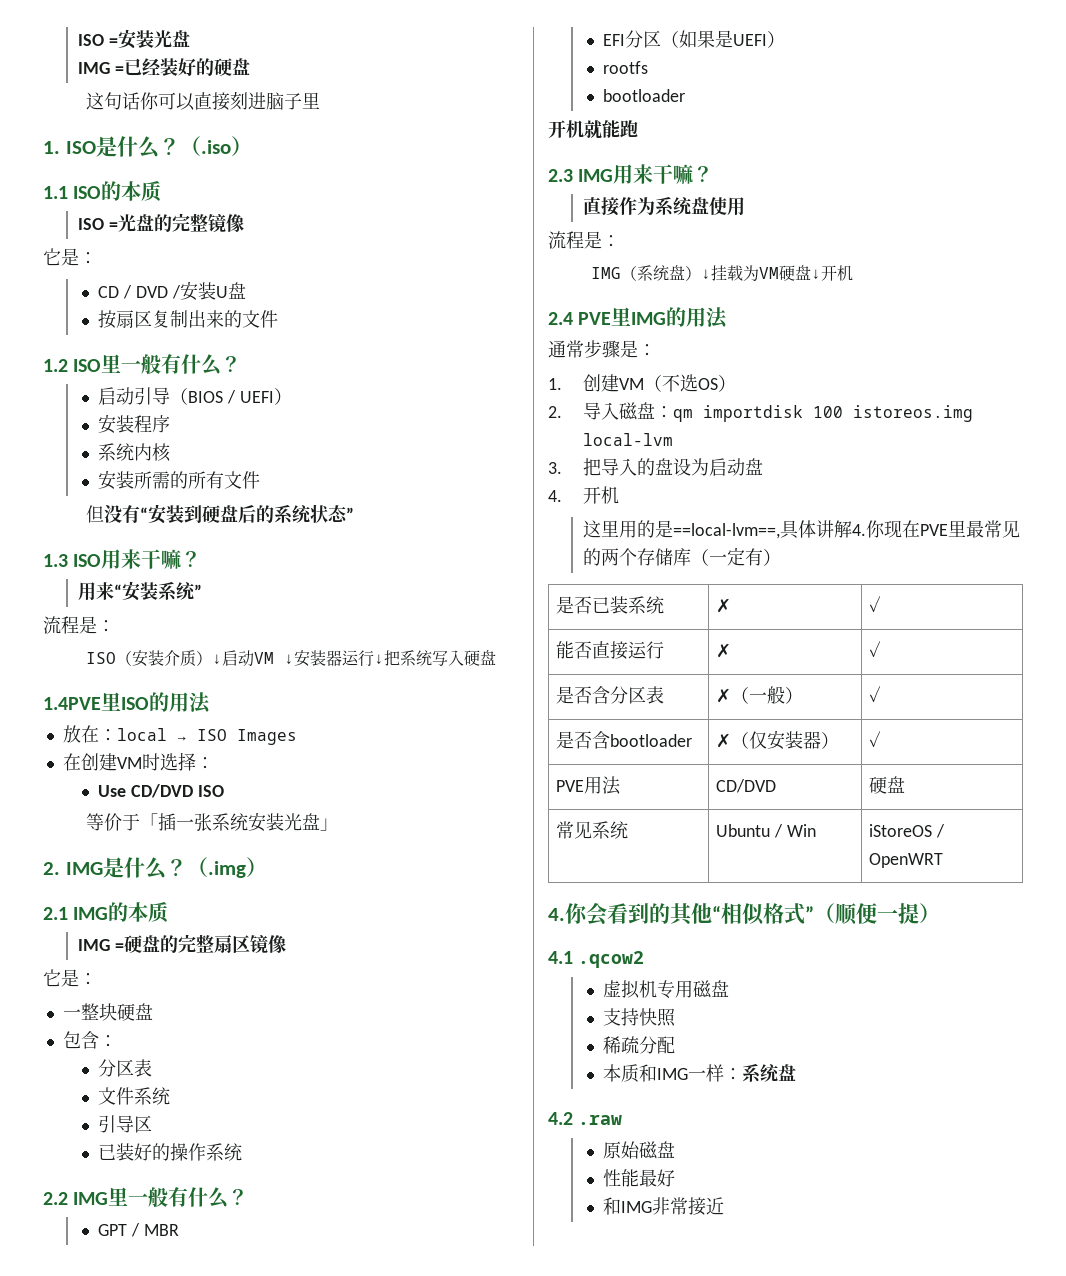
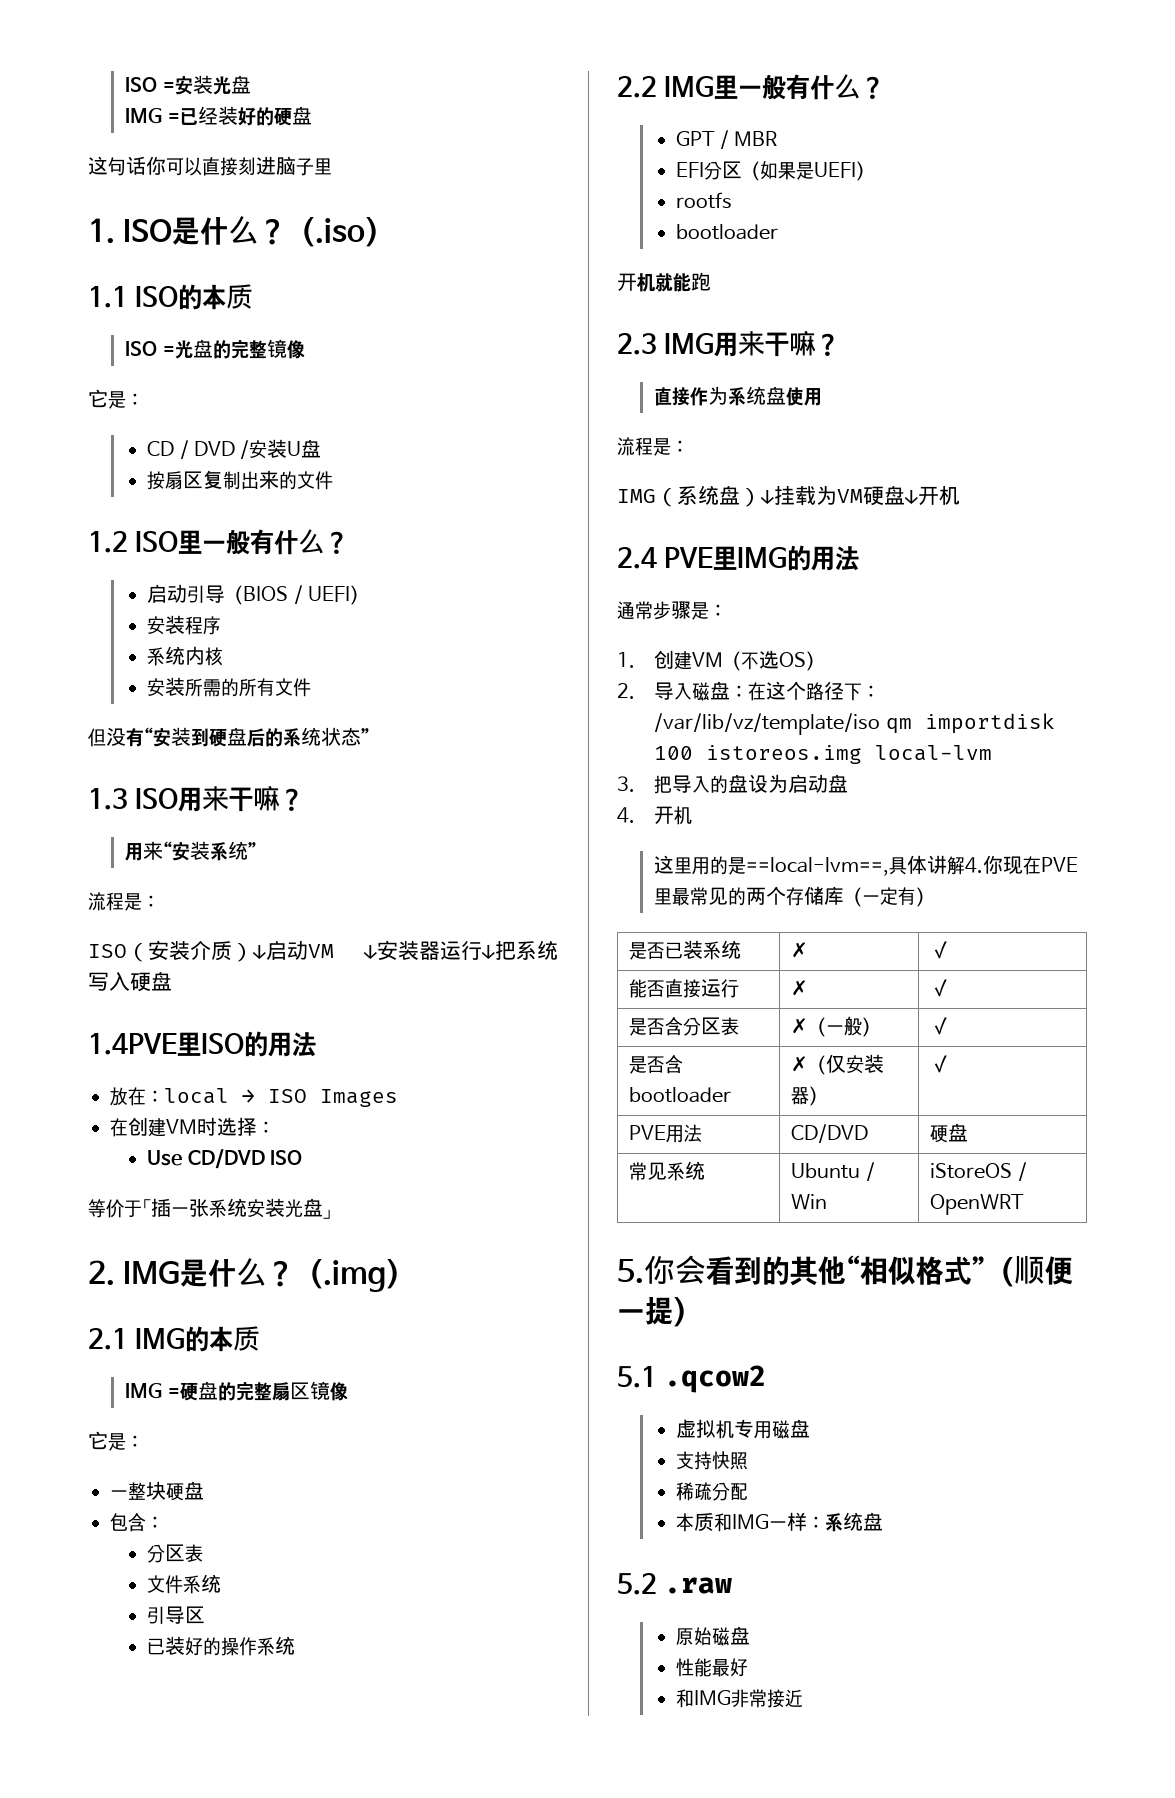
- 2.导入磁盘：qm importdisk 100 istoreos.img local-lvm
+ 2.导入磁盘：在这个路径下：/var/lib/vz/template/iso qm importdisk 100 istoreos.img local-lvm
- 4.你会看到的其他“相似格式”（顺便一提）
+ 5.你会看到的其他“相似格式”（顺便一提）
- 4.1 .qcow2
+ 5.1 .qcow2
- 4.2 .raw
+ 5.2 .raw

